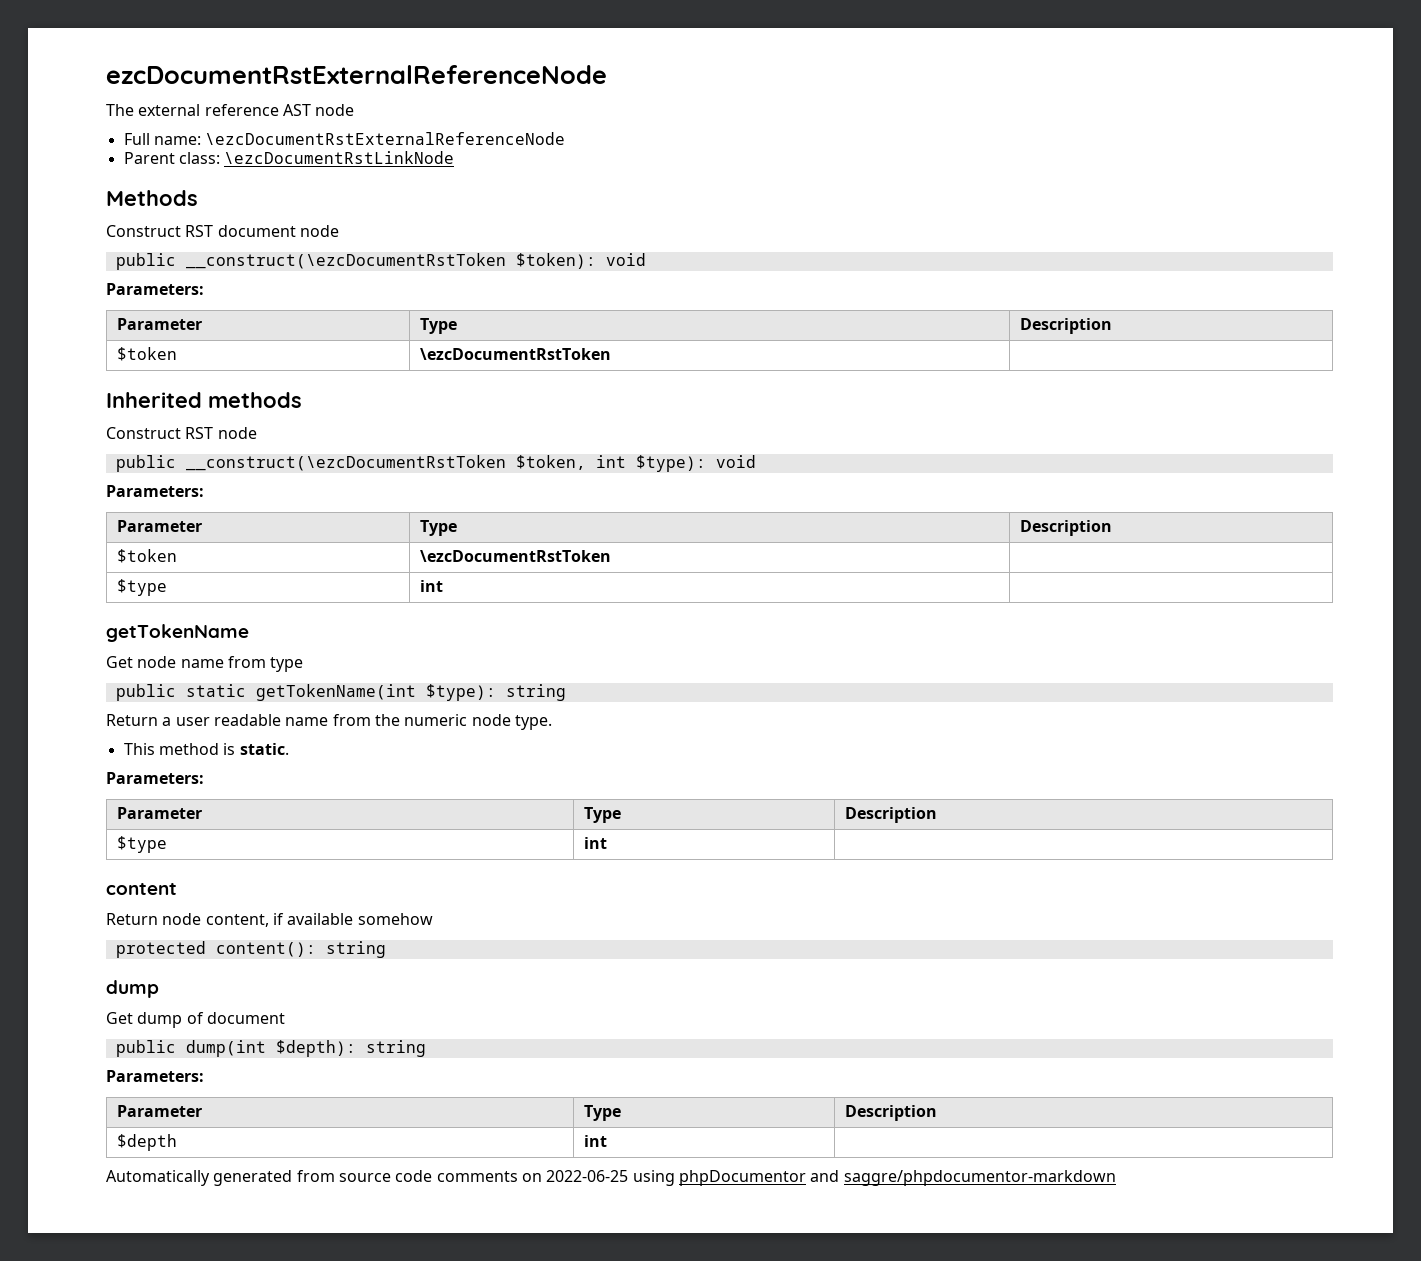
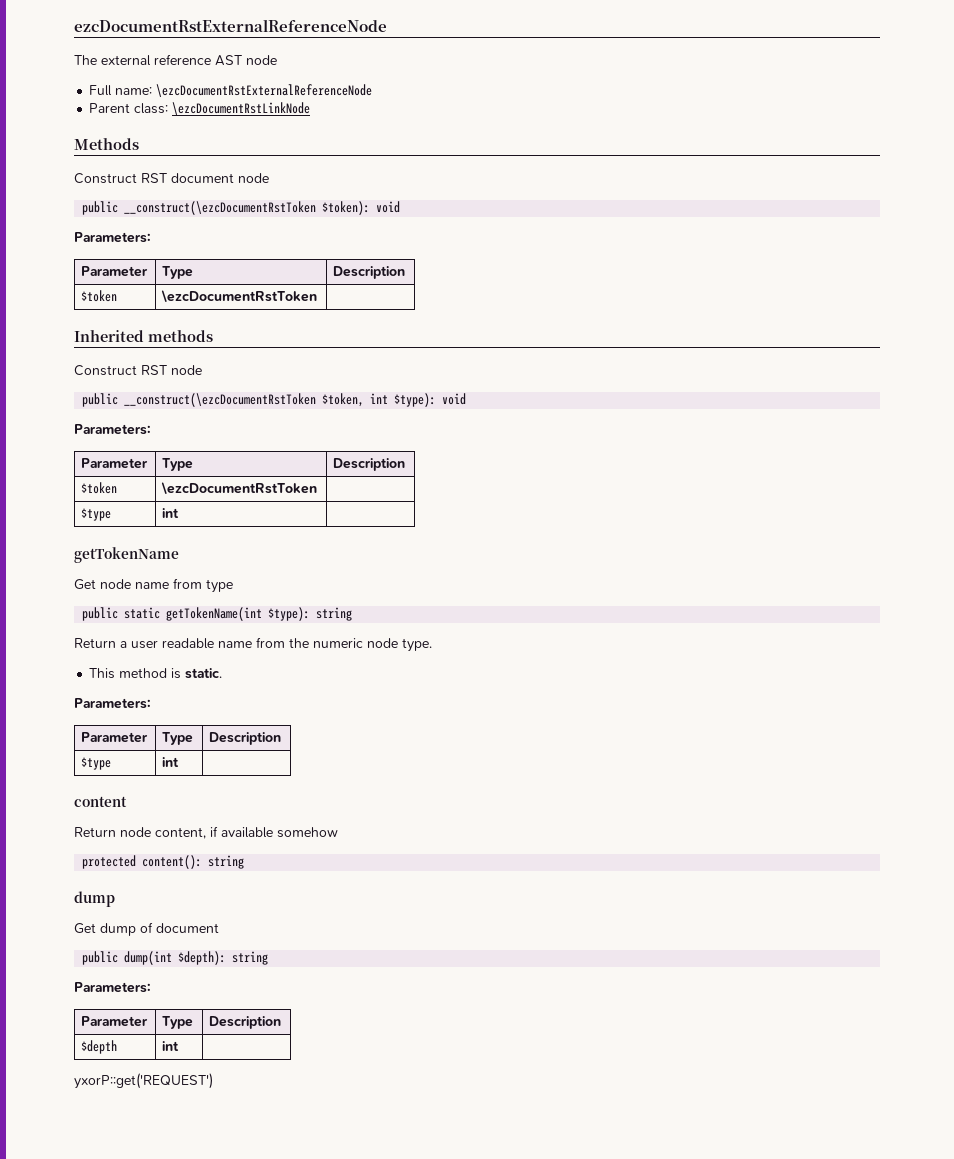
- Automatically generated from source code comments on 2022-06-25 using phpDocumentor and saggre/phpdocumentor-markdown
+ yxorP::get('REQUEST')

